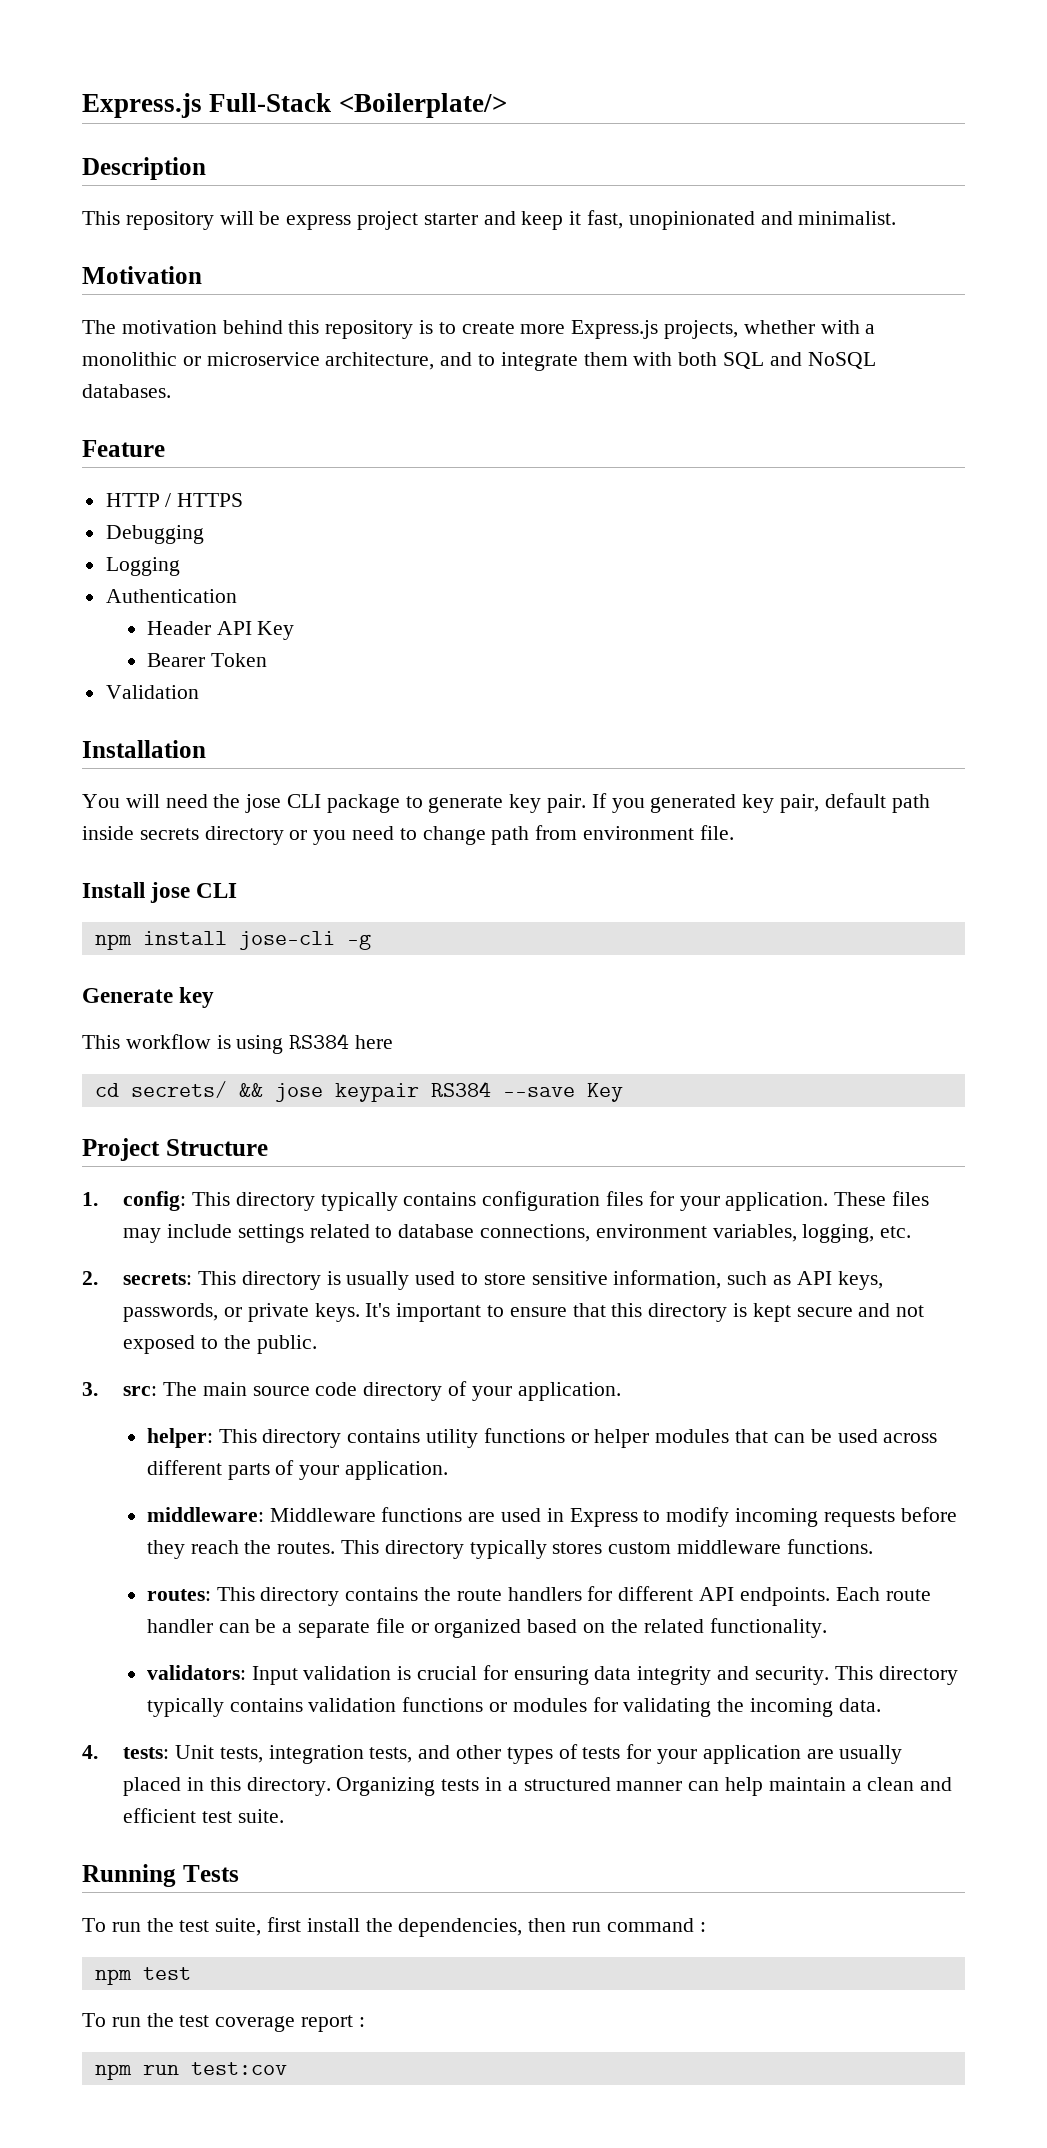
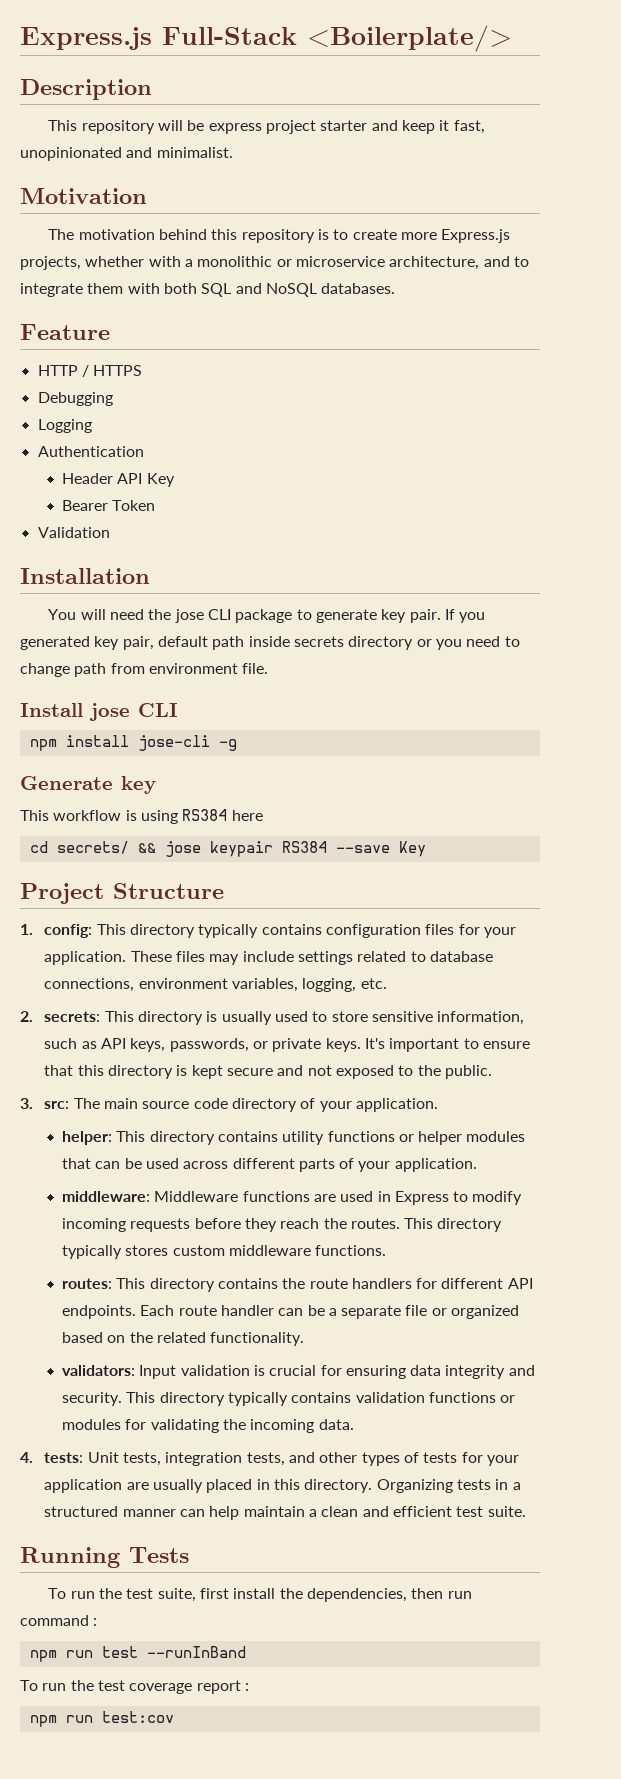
- npm test
+ npm run test --runInBand

